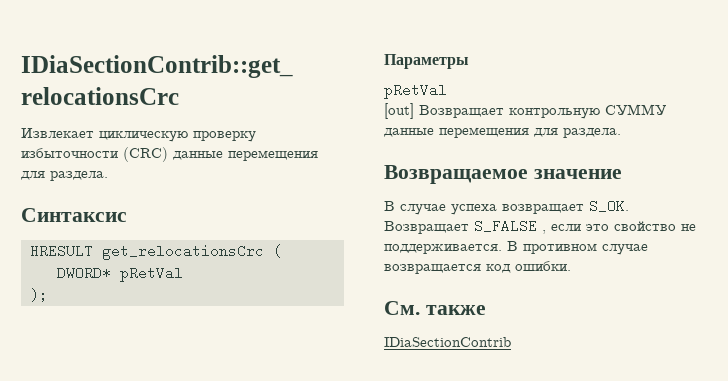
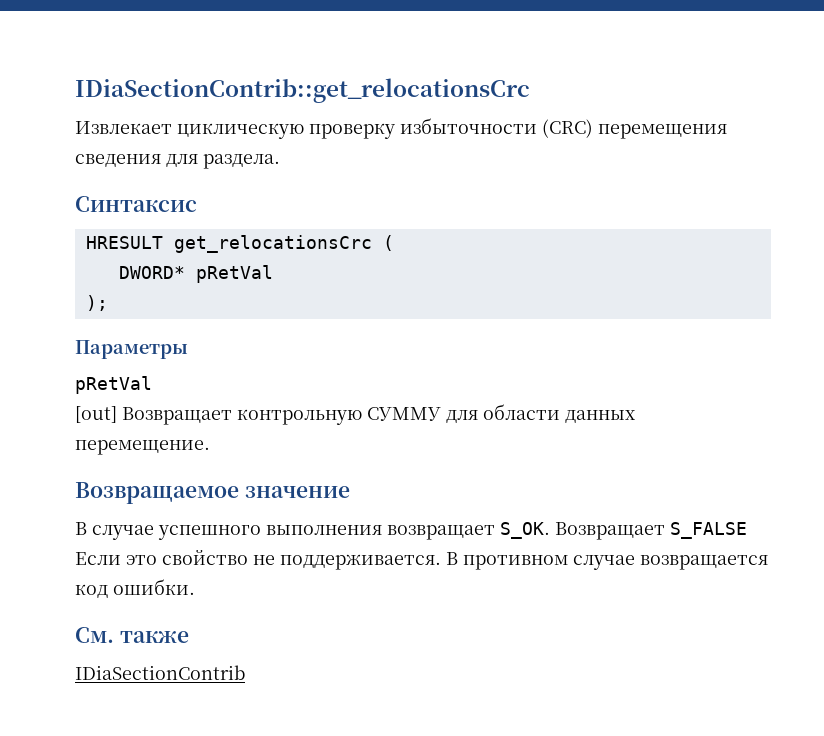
- Извлекает циклическую проверку избыточности (CRC) данные перемещения для раздела.
+ Извлекает циклическую проверку избыточности (CRC) перемещения сведения для раздела.
- [out] Возвращает контрольную СУММУ данные перемещения для раздела.
+ [out] Возвращает контрольную СУММУ для области данных перемещение.
- В случае успеха возвращает S_OK.
+ В случае успешного выполнения возвращает S_OK.
- Возвращает S_FALSE , если это свойство не поддерживается.
+ Возвращает S_FALSE Если это свойство не поддерживается.

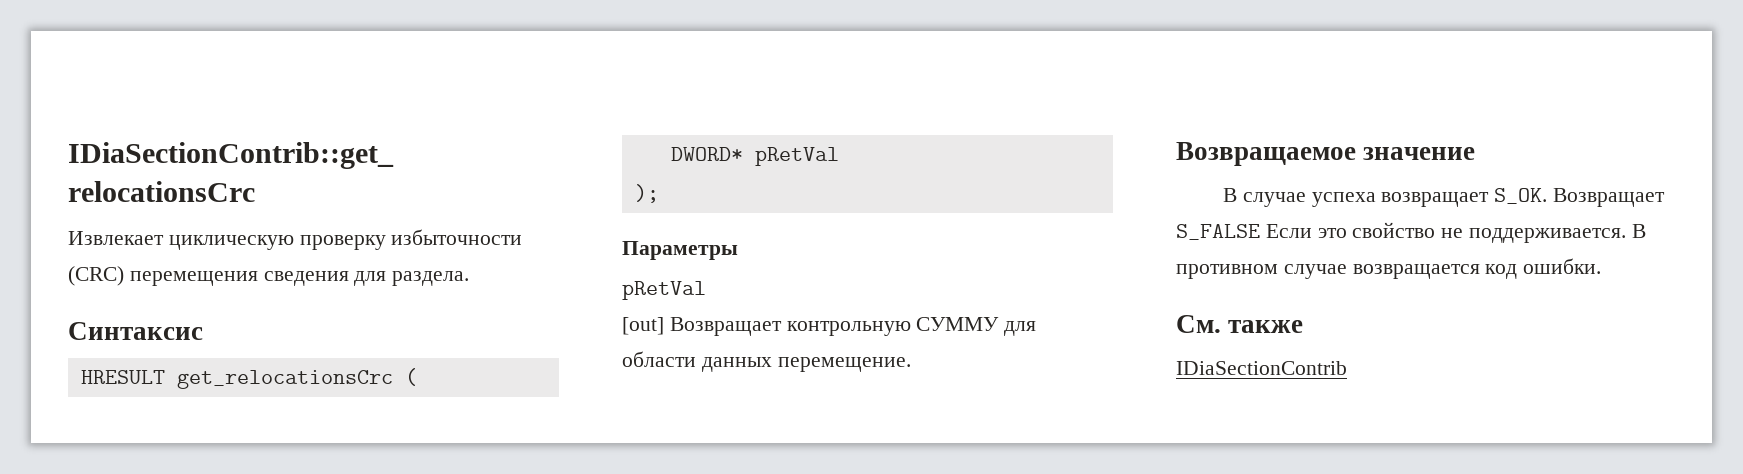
- В случае успешного выполнения возвращает S_OK.
+ В случае успеха возвращает S_OK.

